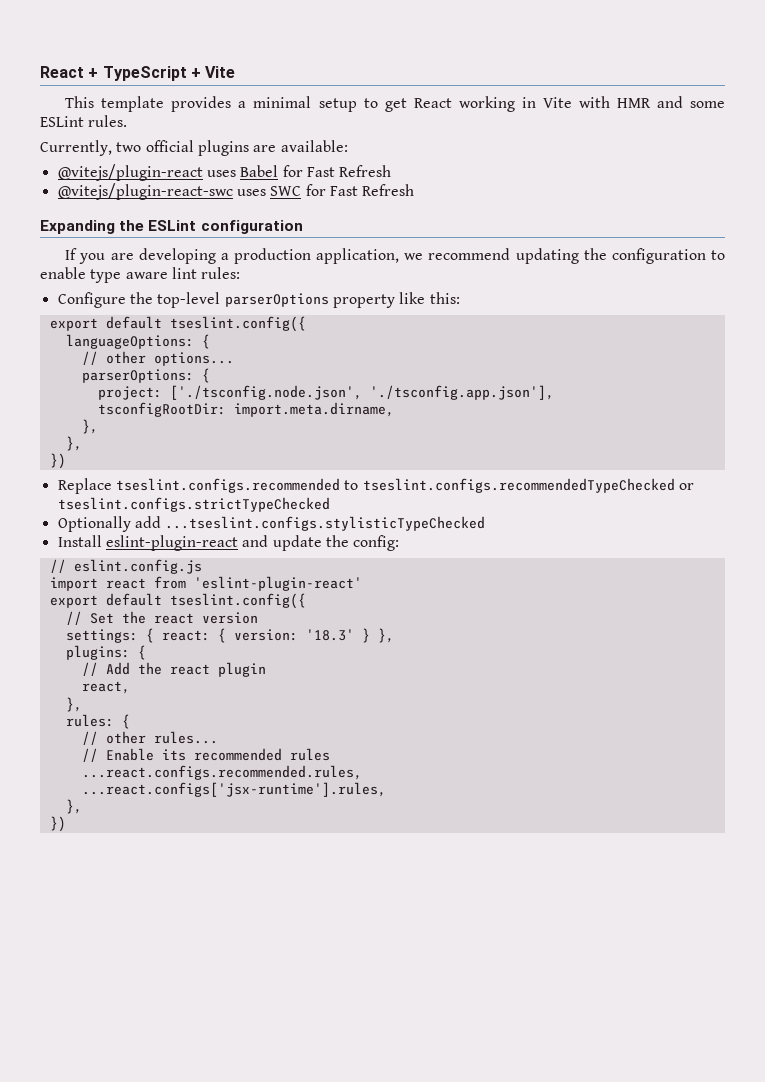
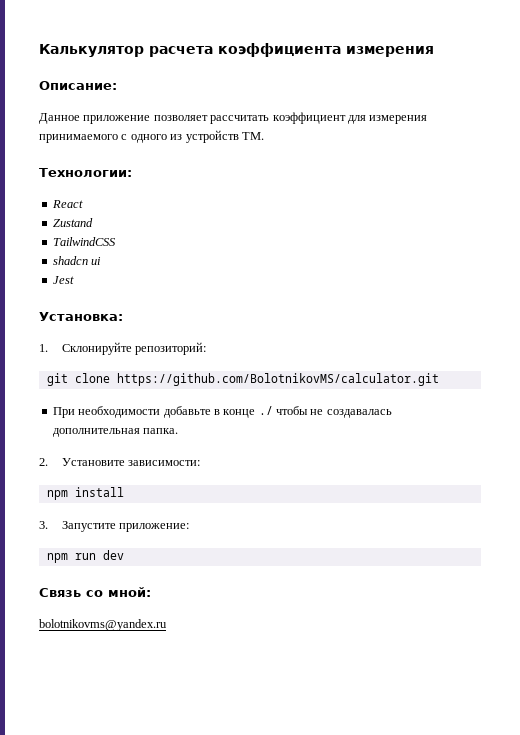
- React + TypeScript + Vite
- This template provides a minimal setup to get React working in Vite with HMR and some ESLint rules.
- Currently, two official plugins are available:
- @vitejs/plugin-react uses Babel for Fast Refresh
- @vitejs/plugin-react-swc uses SWC for Fast Refresh
- Expanding the ESLint configuration
- If you are developing a production application, we recommend updating the configuration to enable type aware lint rules:
- Configure the top-level parserOptions property like this:
- export default tseslint.config({
- languageOptions: {
- // other options...
- parserOptions: {
- project: ['./tsconfig.node.json', './tsconfig.app.json'],
- tsconfigRootDir: import.meta.dirname,
- },
- },
- })
- Replace tseslint.configs.recommended to tseslint.configs.recommendedTypeChecked or tseslint.configs.strictTypeChecked
- Optionally add ...tseslint.configs.stylisticTypeChecked
- Install eslint-plugin-react and update the config:
- // eslint.config.js
- import react from 'eslint-plugin-react'
- export default tseslint.config({
- // Set the react version
- settings: { react: { version: '18.3' } },
- plugins: {
- // Add the react plugin
- react,
- },
- rules: {
- // other rules...
- // Enable its recommended rules
- ...react.configs.recommended.rules,
- ...react.configs['jsx-runtime'].rules,
- },
- })
+ Калькулятор расчета коэффициента измерения
+ Описание:
+ Данное приложение позволяет рассчитать коэффициент для измерения принимаемого с одного из устройств ТМ.
+ Технологии:
+ React
+ Zustand
+ TailwindCSS
+ shadcn ui
+ Jest
+ Установка:
+ 1. Склонируйте репозиторий:
+ git clone https://github.com/BolotnikovMS/calculator.git
+ При необходимости добавьте в конце ./ чтобы не создавалась дополнительная папка.
+ 2. Установите зависимости:
+ npm install
+ 3. Запустите приложение:
+ npm run dev
+ Связь со мной:
+ bolotnikovms@yandex.ru

